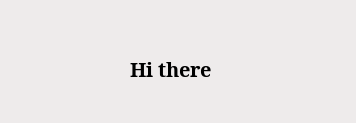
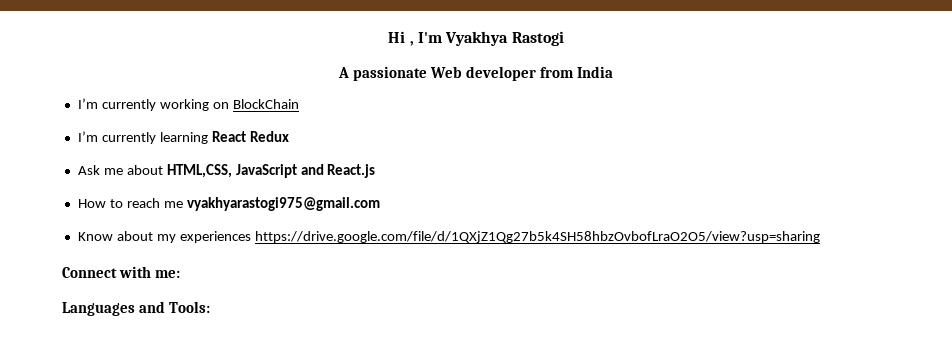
- Hi there
+ Hi , I'm Vyakhya Rastogi
+ A passionate Web developer from India
+ I’m currently working on BlockChain
+ I’m currently learning React Redux
+ Ask me about HTML,CSS, JavaScript and React.js
+ How to reach me vyakhyarastogi975@gmail.com
+ Know about my experiences https://drive.google.com/file/d/1QXjZ1Qg27b5k4SH58hbzOvbofLraO2O5/view?usp=sharing
+ Connect with me:
+ Languages and Tools:

